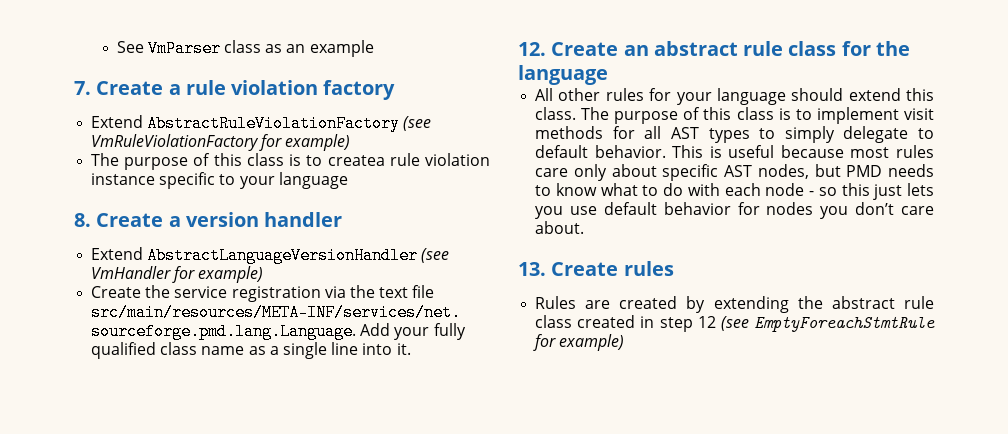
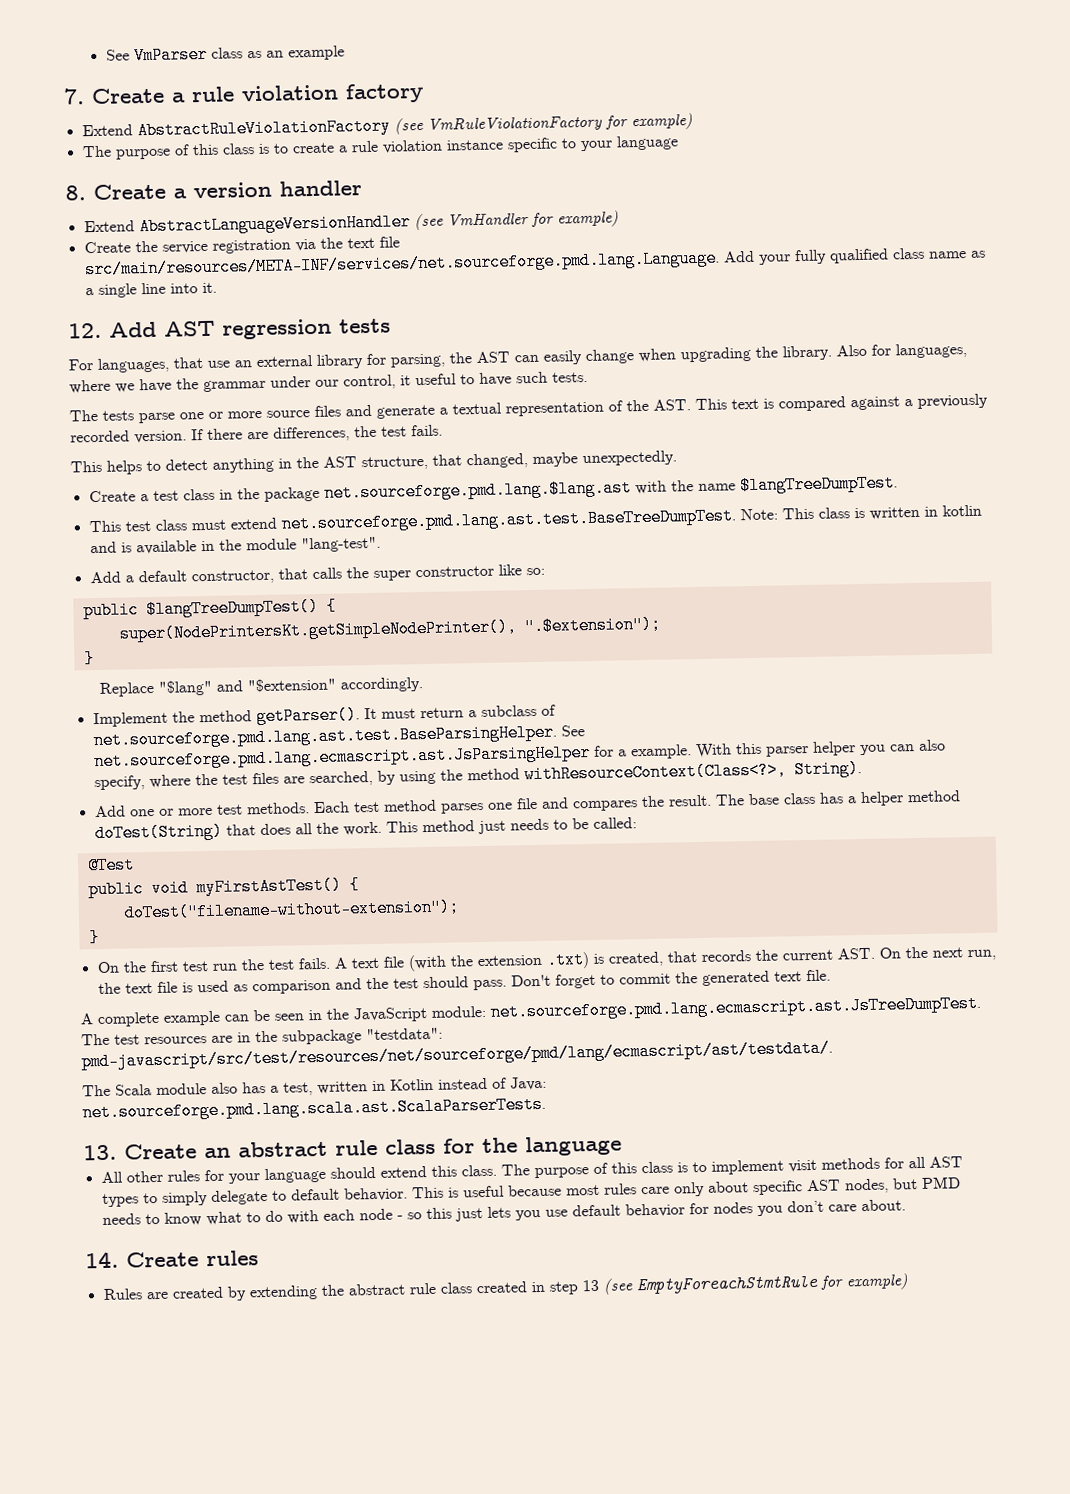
- The purpose of this class is to createa rule violation instance specific to your language
+ The purpose of this class is to create a rule violation instance specific to your language
- 12. Create an abstract rule class for the language
+ 12. Add AST regression tests
+ For languages, that use an external library for parsing, the AST can easily change when upgrading the library. Also for languages, where we have the grammar under our control, it useful to have such tests.
+ The tests parse one or more source files and generate a textual representation of the AST. This text is compared against a previously recorded version. If there are differences, the test fails.
+ This helps to detect anything in the AST structure, that changed, maybe unexpectedly.
+ Create a test class in the package net.sourceforge.pmd.lang.$lang.ast with the name $langTreeDumpTest.
+ This test class must extend net.sourceforge.pmd.lang.ast.test.BaseTreeDumpTest. Note: This class is written in kotlin and is available in the module "lang-test".
+ Add a default constructor, that calls the super constructor like so:
+ public $langTreeDumpTest() {
+ super(NodePrintersKt.getSimpleNodePrinter(), ".$extension");
+ }
+ Replace "$lang" and "$extension" accordingly.
+ Implement the method getParser(). It must return a subclass of net.sourceforge.pmd.lang.ast.test.BaseParsingHelper. See net.sourceforge.pmd.lang.ecmascript.ast.JsParsingHelper for a example. With this parser helper you can also specify, where the test files are searched, by using the method withResourceContext(Class<?>, String).
+ Add one or more test methods. Each test method parses one file and compares the result. The base class has a helper method doTest(String) that does all the work. This method just needs to be called:
+ @Test
+ public void myFirstAstTest() {
+ doTest("filename-without-extension");
+ }
+ On the first test run the test fails. A text file (with the extension .txt) is created, that records the current AST. On the next run, the text file is used as comparison and the test should pass. Don't forget to commit the generated text file.
+ A complete example can be seen in the JavaScript module: net.sourceforge.pmd.lang.ecmascript.ast.JsTreeDumpTest. The test resources are in the subpackage "testdata": pmd-javascript/src/test/resources/net/sourceforge/pmd/lang/ecmascript/ast/testdata/.
+ The Scala module also has a test, written in Kotlin instead of Java: net.sourceforge.pmd.lang.scala.ast.ScalaParserTests.
+ 13. Create an abstract rule class for the language
- 13. Create rules
+ 14. Create rules
- Rules are created by extending the abstract rule class created in step 12 (see EmptyForeachStmtRule for example)
+ Rules are created by extending the abstract rule class created in step 13 (see EmptyForeachStmtRule for example)

